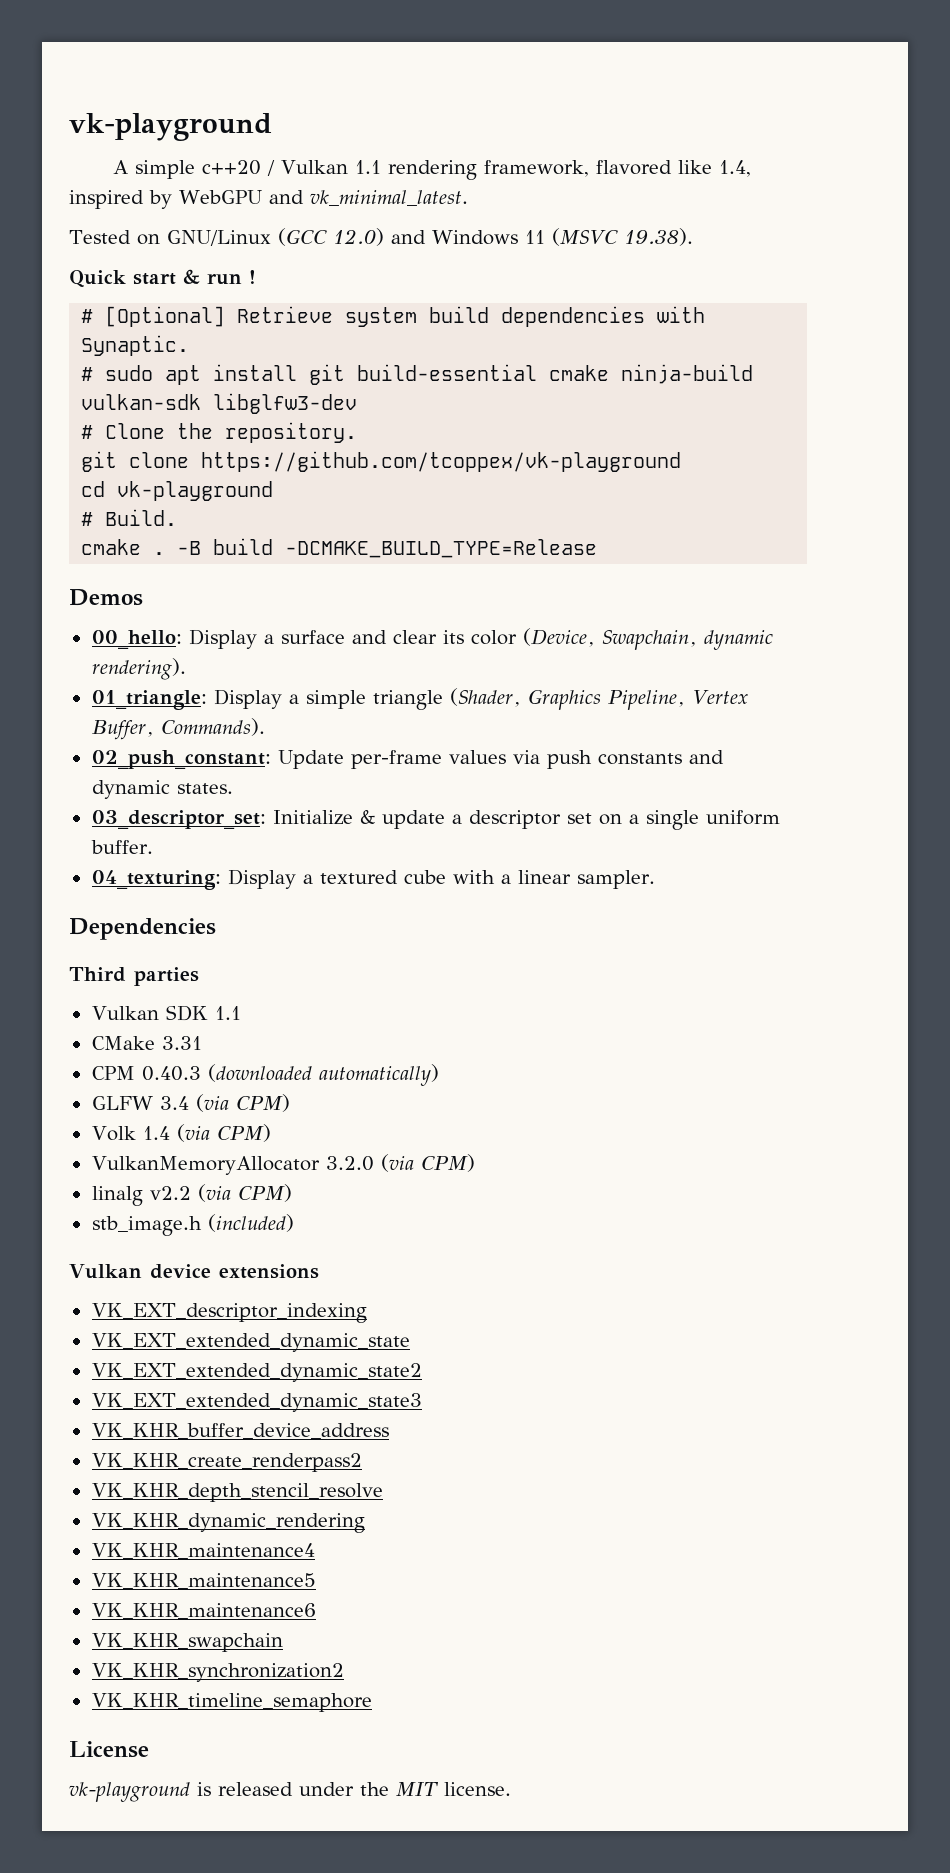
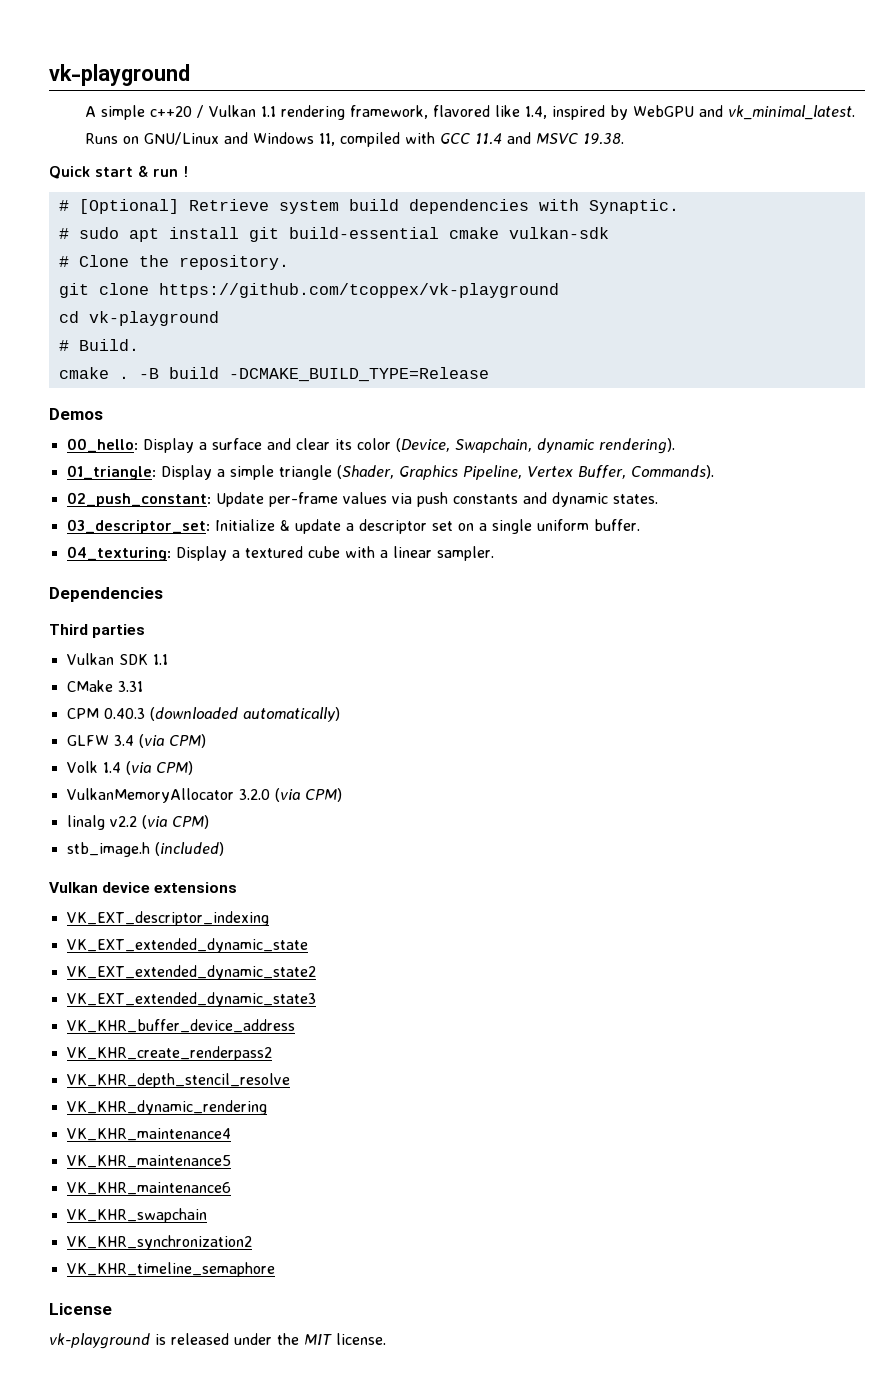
- Tested on GNU/Linux (GCC 12.0) and Windows 11 (MSVC 19.38).
+ Runs on GNU/Linux and Windows 11, compiled with GCC 11.4 and MSVC 19.38.
- # sudo apt install git build-essential cmake ninja-build vulkan-sdk libglfw3-dev
+ # sudo apt install git build-essential cmake vulkan-sdk

